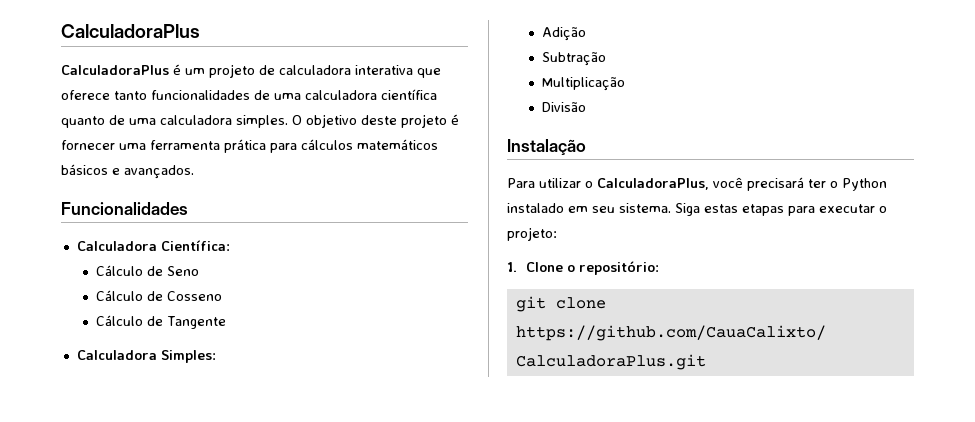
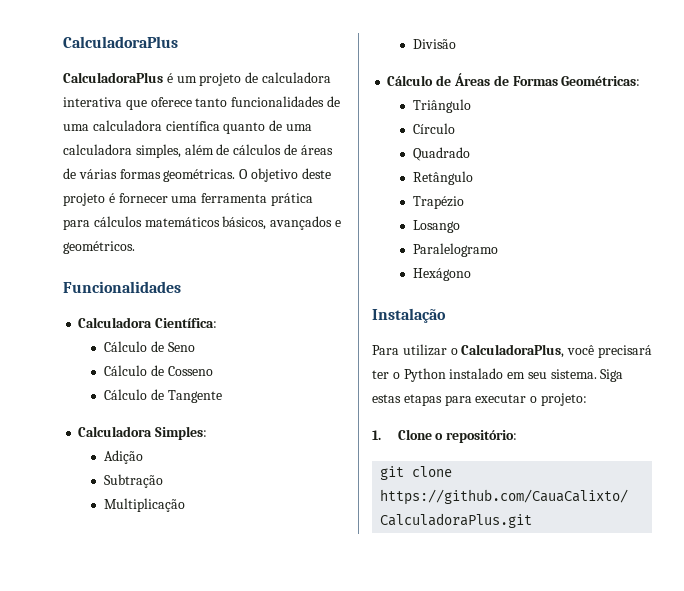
- CalculadoraPlus é um projeto de calculadora interativa que oferece tanto funcionalidades de uma calculadora científica quanto de uma calculadora simples.
+ CalculadoraPlus é um projeto de calculadora interativa que oferece tanto funcionalidades de uma calculadora científica quanto de uma calculadora simples, além de cálculos de áreas de várias formas geométricas.
- O objetivo deste projeto é fornecer uma ferramenta prática para cálculos matemáticos básicos e avançados.
+ O objetivo deste projeto é fornecer uma ferramenta prática para cálculos matemáticos básicos, avançados e geométricos.
+ Cálculo de Áreas de Formas Geométricas:
+ Triângulo
+ Círculo
+ Quadrado
+ Retângulo
+ Trapézio
+ Losango
+ Paralelogramo
+ Hexágono

